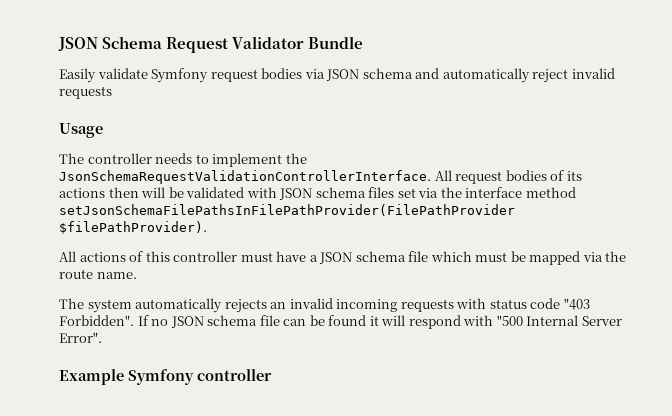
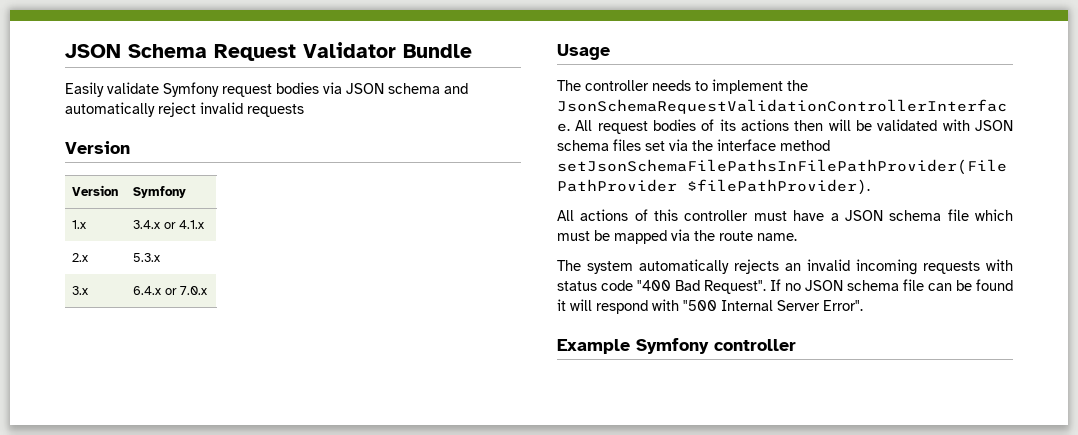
  Easily validate Symfony request bodies via JSON schema and automatically reject invalid requests
+ Version
+ Version | Symfony
+ 1.x | 3.4.x or 4.1.x
+ 2.x | 5.3.x
+ 3.x | 6.4.x or 7.0.x
- The system automatically rejects an invalid incoming requests with status code "403 Forbidden".
+ The system automatically rejects an invalid incoming requests with status code "400 Bad Request".

